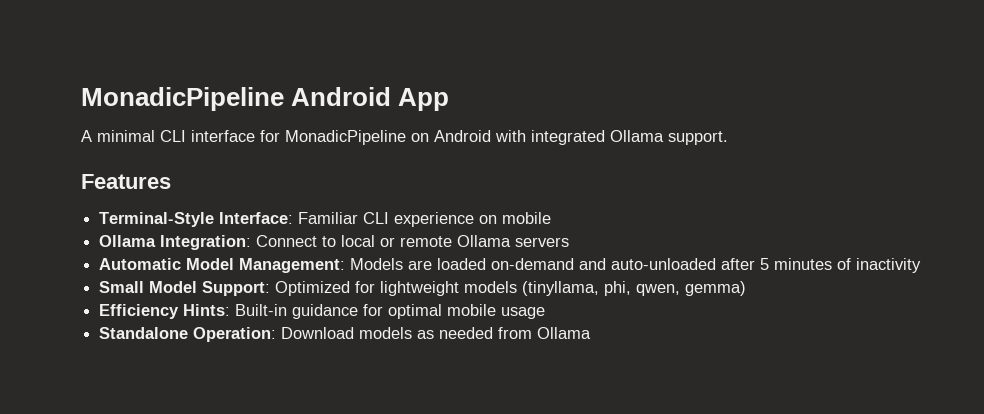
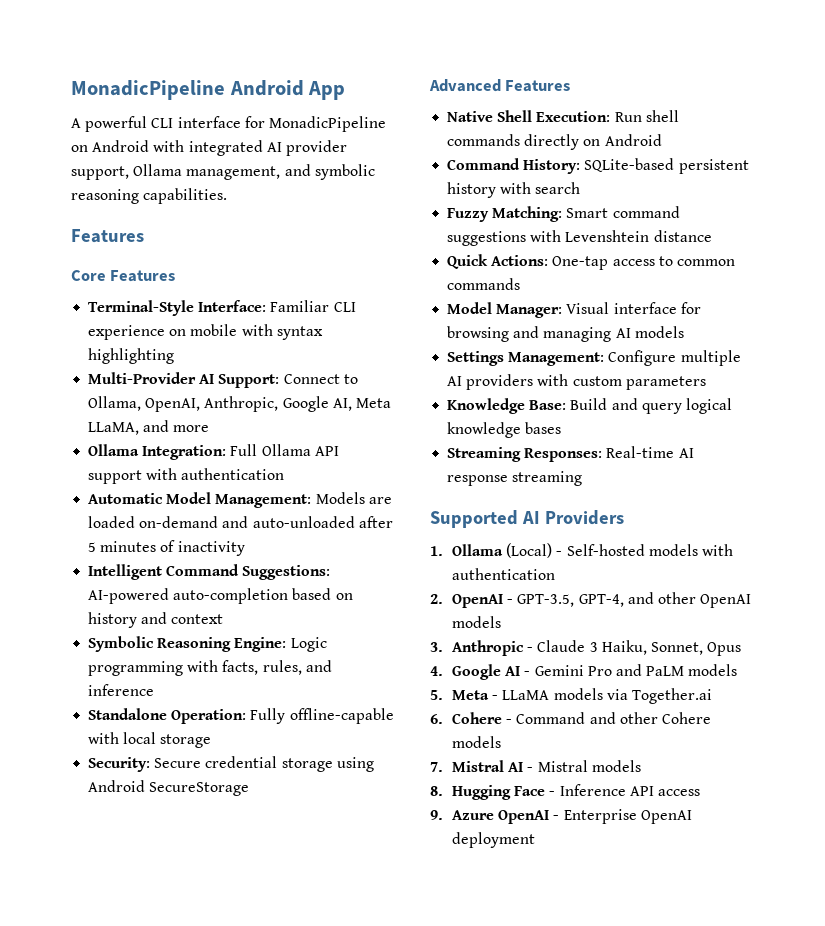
- A minimal CLI interface for MonadicPipeline on Android with integrated Ollama support.
+ A powerful CLI interface for MonadicPipeline on Android with integrated AI provider support, Ollama management, and symbolic reasoning capabilities.
  Features
+ Core Features
- Terminal-Style Interface: Familiar CLI experience on mobile
- Ollama Integration: Connect to local or remote Ollama servers
+ Terminal-Style Interface: Familiar CLI experience on mobile with syntax highlighting
+ Multi-Provider AI Support: Connect to Ollama, OpenAI, Anthropic, Google AI, Meta LLaMA, and more
+ Ollama Integration: Full Ollama API support with authentication
- Small Model Support: Optimized for lightweight models (tinyllama, phi, qwen, gemma)
- Efficiency Hints: Built-in guidance for optimal mobile usage
- Standalone Operation: Download models as needed from Ollama
+ Intelligent Command Suggestions: AI-powered auto-completion based on history and context
+ Symbolic Reasoning Engine: Logic programming with facts, rules, and inference
+ Standalone Operation: Fully offline-capable with local storage
+ Security: Secure credential storage using Android SecureStorage
+ Advanced Features
+ Native Shell Execution: Run shell commands directly on Android
+ Command History: SQLite-based persistent history with search
+ Fuzzy Matching: Smart command suggestions with Levenshtein distance
+ Quick Actions: One-tap access to common commands
+ Model Manager: Visual interface for browsing and managing AI models
+ Settings Management: Configure multiple AI providers with custom parameters
+ Knowledge Base: Build and query logical knowledge bases
+ Streaming Responses: Real-time AI response streaming
+ Supported AI Providers
+ 1. Ollama (Local) - Self-hosted models with authentication
+ 2. OpenAI - GPT-3.5, GPT-4, and other OpenAI models
+ 3. Anthropic - Claude 3 Haiku, Sonnet, Opus
+ 4. Google AI - Gemini Pro and PaLM models
+ 5. Meta - LLaMA models via Together.ai
+ 6. Cohere - Command and other Cohere models
+ 7. Mistral AI - Mistral models
+ 8. Hugging Face - Inference API access
+ 9. Azure OpenAI - Enterprise OpenAI deployment

